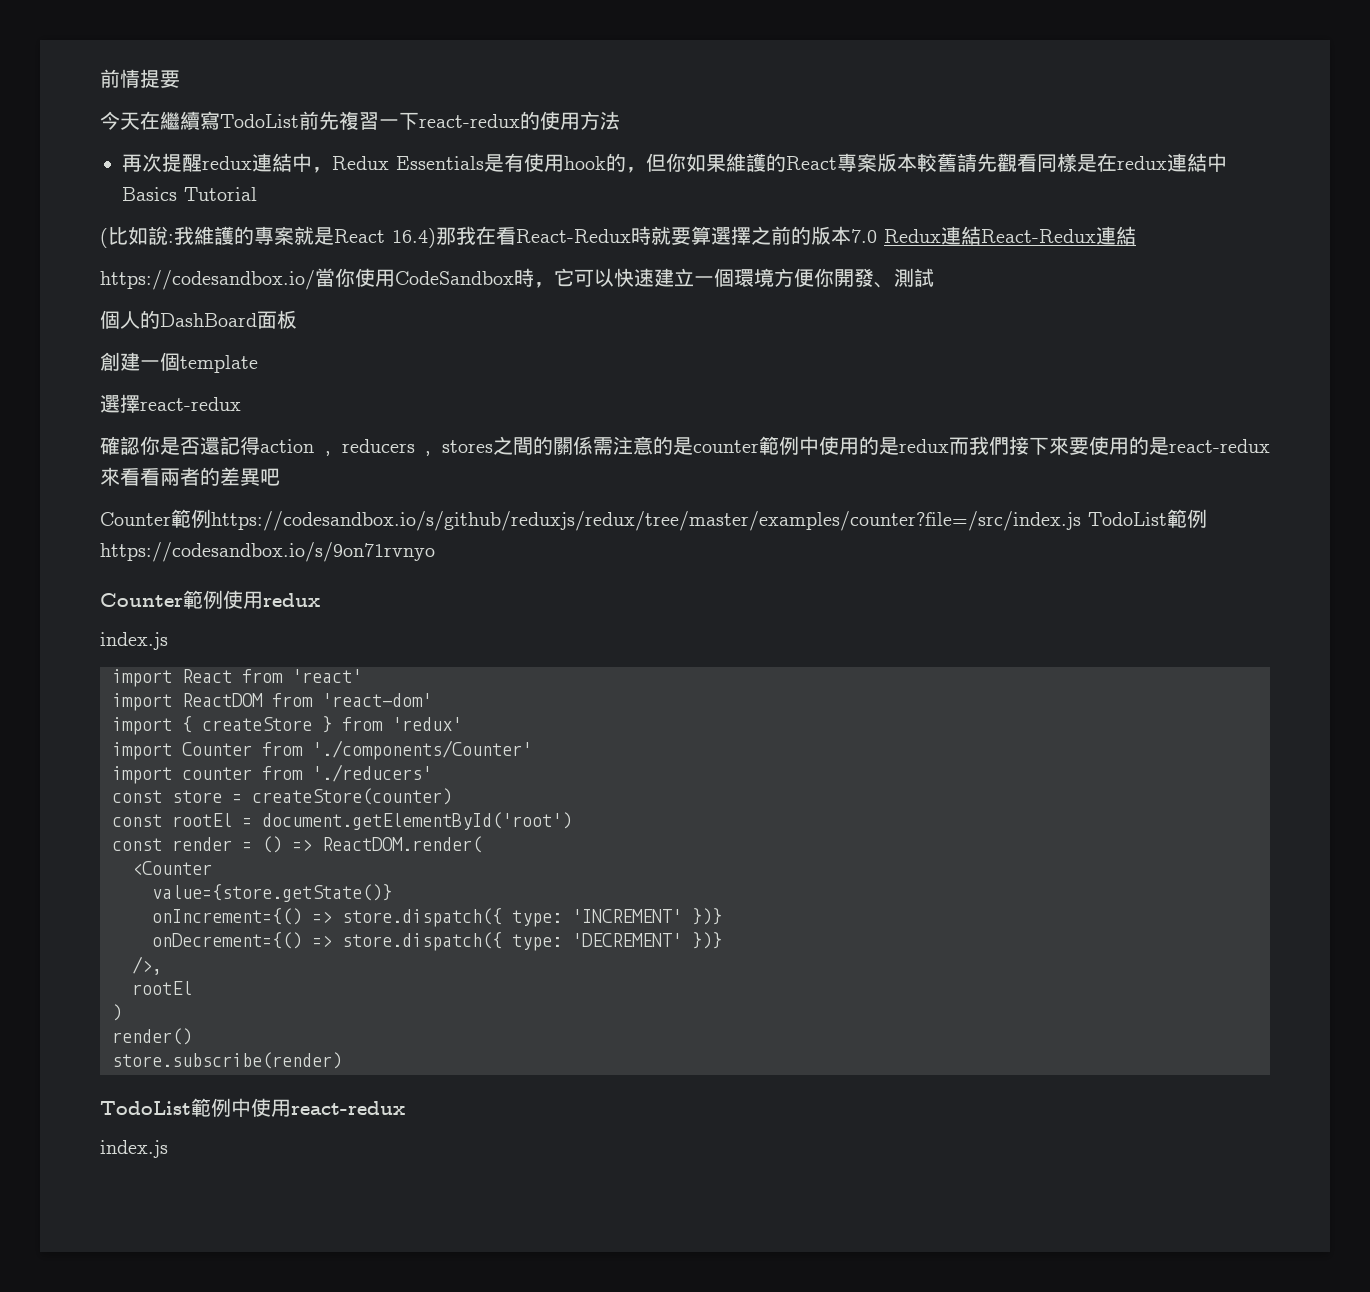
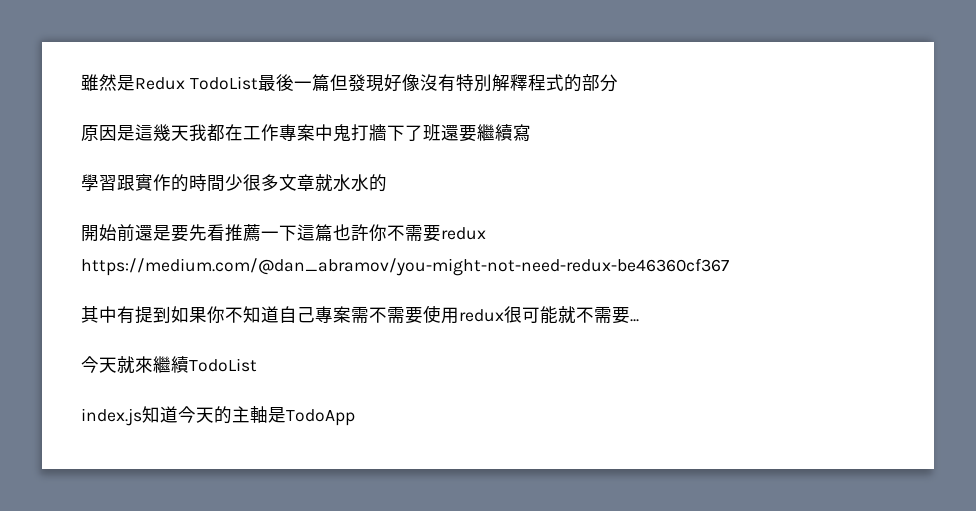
- 前情提要
- 今天在繼續寫TodoList前先複習一下react-redux的使用方法
- 再次提醒redux連結中，Redux Essentials是有使用hook的，但你如果維護的React專案版本較舊請先觀看同樣是在redux連結中Basics Tutorial
- (比如說:我維護的專案就是React 16.4)那我在看React-Redux時就要算選擇之前的版本7.0 Redux連結React-Redux連結
- https://codesandbox.io/當你使用CodeSandbox時，它可以快速建立一個環境方便你開發、測試
- 個人的DashBoard面板
- 創建一個template
- 選擇react-redux
- 確認你是否還記得action , reducers , stores之間的關係需注意的是counter範例中使用的是redux而我們接下來要使用的是react-redux來看看兩者的差異吧
- Counter範例https://codesandbox.io/s/github/reduxjs/redux/tree/master/examples/counter?file=/src/index.js TodoList範例https://codesandbox.io/s/9on71rvnyo
- Counter範例使用redux
- index.js
- import React from 'react'
- import ReactDOM from 'react-dom'
- import { createStore } from 'redux'
- import Counter from './components/Counter'
- import counter from './reducers'
- const store = createStore(counter)
- const rootEl = document.getElementById('root')
- const render = () => ReactDOM.render(
- <Counter
- value={store.getState()}
- onIncrement={() => store.dispatch({ type: 'INCREMENT' })}
- onDecrement={() => store.dispatch({ type: 'DECREMENT' })}
- />,
- rootEl
- )
- render()
- store.subscribe(render)
- TodoList範例中使用react-redux
- index.js
+ 雖然是Redux TodoList最後一篇但發現好像沒有特別解釋程式的部分
+ 原因是這幾天我都在工作專案中鬼打牆下了班還要繼續寫
+ 學習跟實作的時間少很多文章就水水的
+ 開始前還是要先看推薦一下這篇也許你不需要redux https://medium.com/@dan_abramov/you-might-not-need-redux-be46360cf367
+ 其中有提到如果你不知道自己專案需不需要使用redux很可能就不需要...
+ 今天就來繼續TodoList
+ index.js知道今天的主軸是TodoApp

